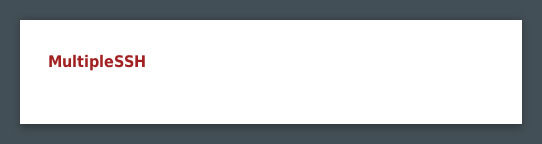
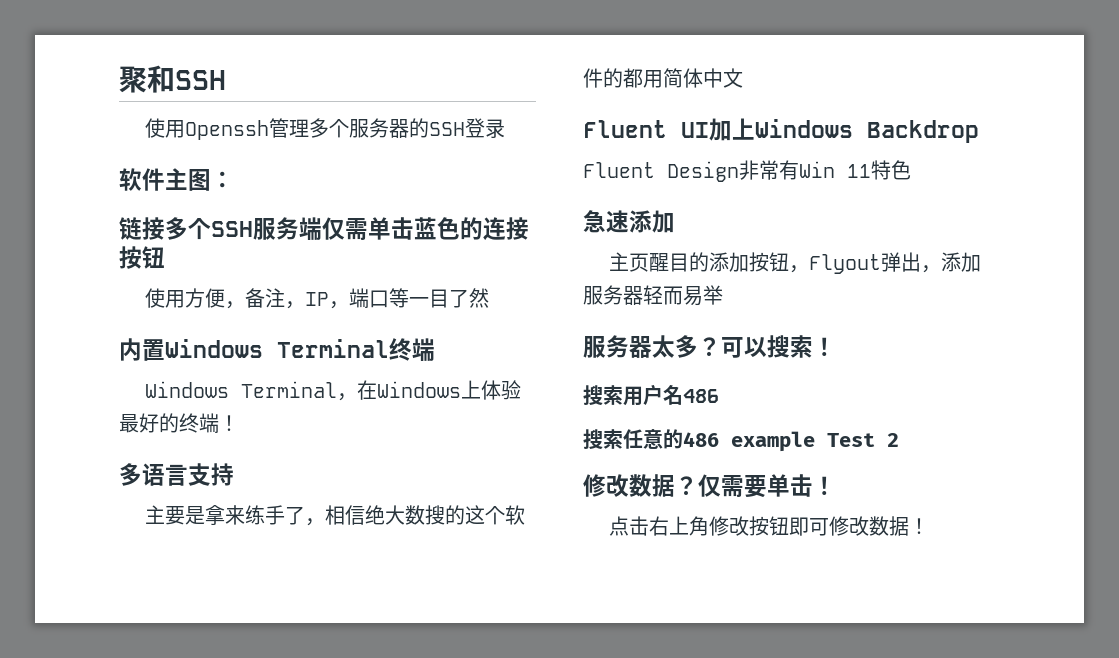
- MultipleSSH
+ 聚和SSH
+ 使用Openssh管理多个服务器的SSH登录
+ 软件主图：
+ 链接多个SSH服务端仅需单击蓝色的连接按钮
+ 使用方便，备注，IP，端口等一目了然
+ 内置Windows Terminal终端
+ Windows Terminal，在Windows上体验最好的终端！
+ 多语言支持
+ 主要是拿来练手了，相信绝大数搜的这个软件的都用简体中文
+ Fluent UI加上Windows Backdrop
+ Fluent Design非常有Win 11特色
+ 急速添加
+ 主页醒目的添加按钮，Flyout弹出，添加服务器轻而易举
+ 服务器太多？可以搜索！
+ 搜索用户名486
+ 搜索任意的486 example Test 2
+ 修改数据？仅需要单击！
+ 点击右上角修改按钮即可修改数据！

